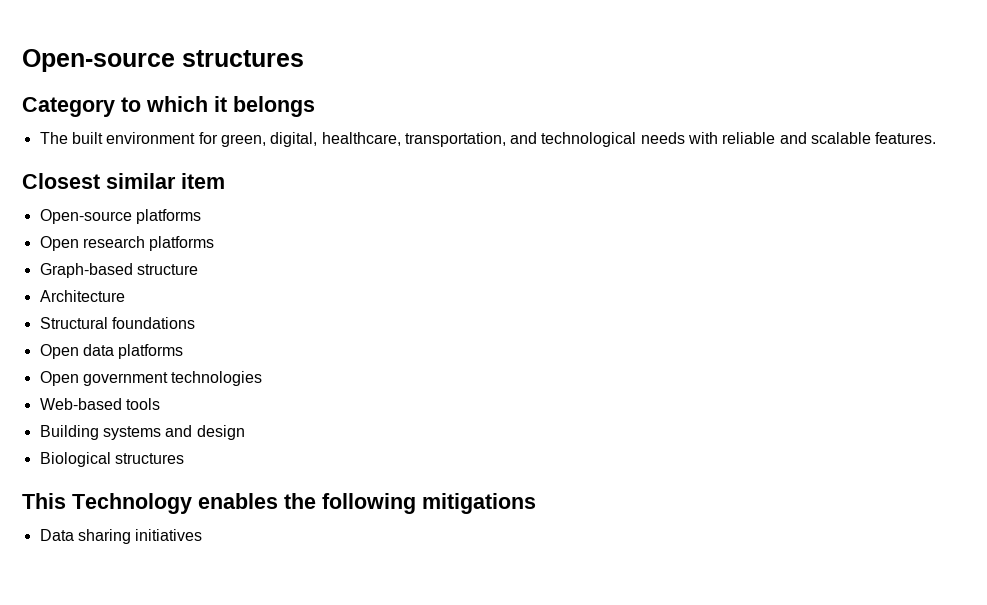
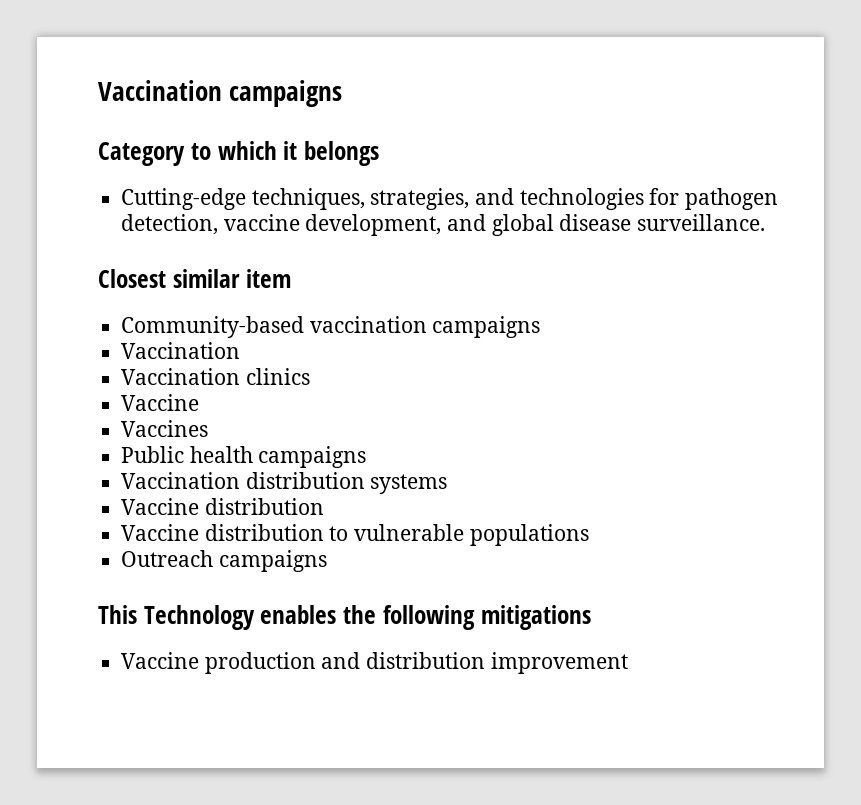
- Open-source structures
+ Vaccination campaigns
- The built environment for green, digital, healthcare, transportation, and technological needs with reliable and scalable features.
+ Cutting-edge techniques, strategies, and technologies for pathogen detection, vaccine development, and global disease surveillance.
  Closest similar item
- Open-source platforms
- Open research platforms
- Graph-based structure
- Architecture
- Structural foundations
- Open data platforms
- Open government technologies
- Web-based tools
- Building systems and design
- Biological structures
+ Community-based vaccination campaigns
+ Vaccination
+ Vaccination clinics
+ Vaccine
+ Vaccines
+ Public health campaigns
+ Vaccination distribution systems
+ Vaccine distribution
+ Vaccine distribution to vulnerable populations
+ Outreach campaigns
- Data sharing initiatives
+ Vaccine production and distribution improvement

